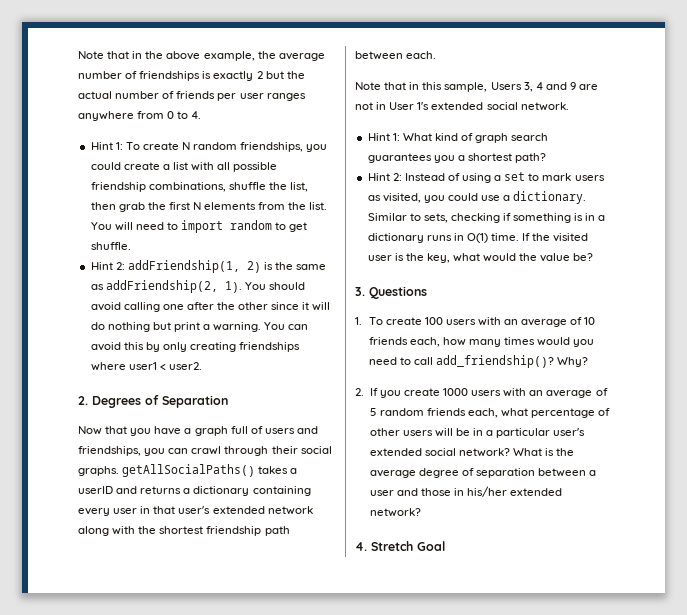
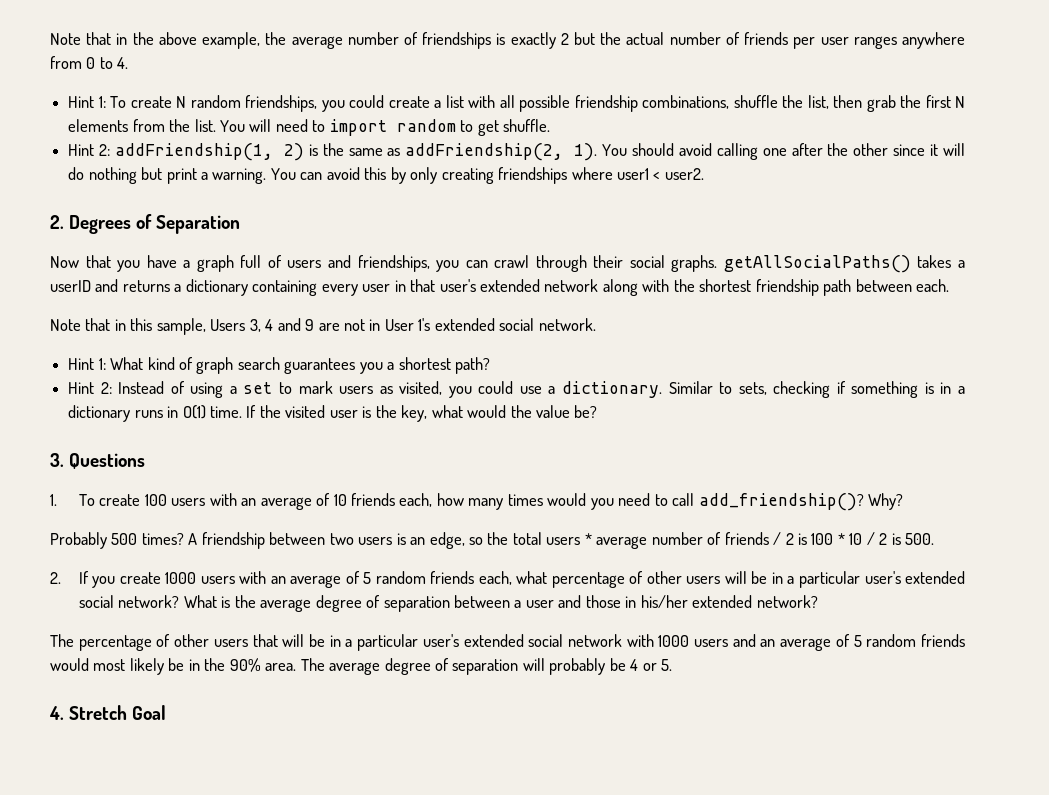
+ Probably 500 times? A friendship between two users is an edge, so the total users * average number of friends / 2 is 100 * 10 / 2 is 500.
+ The percentage of other users that will be in a particular user's extended social network with 1000 users and an average of 5 random friends would most likely be in the 90% area. The average degree of separation will probably be 4 or 5.

